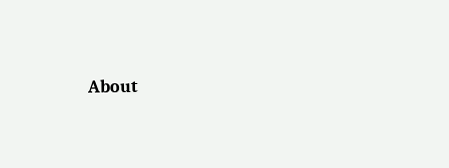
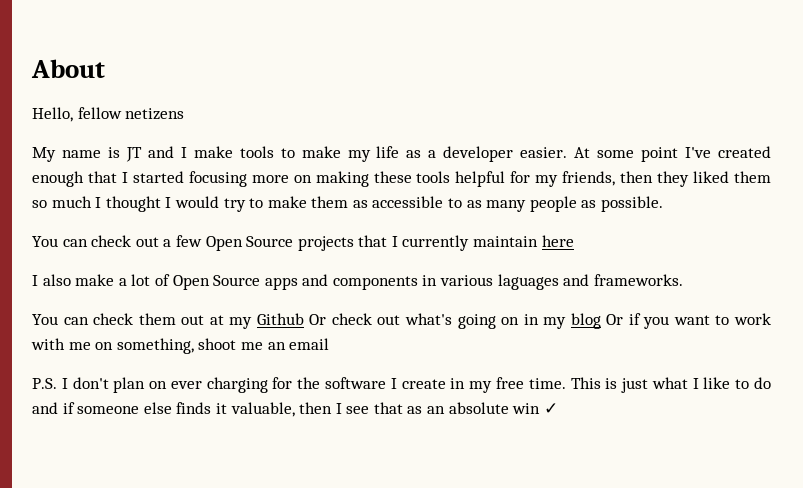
+ Hello, fellow netizens
+ My name is JT and I make tools to make my life as a developer easier. At some point I've created enough that I started focusing more on making these tools helpful for my friends, then they liked them so much I thought I would try to make them as accessible to as many people as possible.
+ You can check out a few Open Source projects that I currently maintain here
+ I also make a lot of Open Source apps and components in various laguages and frameworks.
+ You can check them out at my Github Or check out what's going on in my blog Or if you want to work with me on something, shoot me an email
+ P.S. I don't plan on ever charging for the software I create in my free time. This is just what I like to do and if someone else finds it valuable, then I see that as an absolute win ✓

